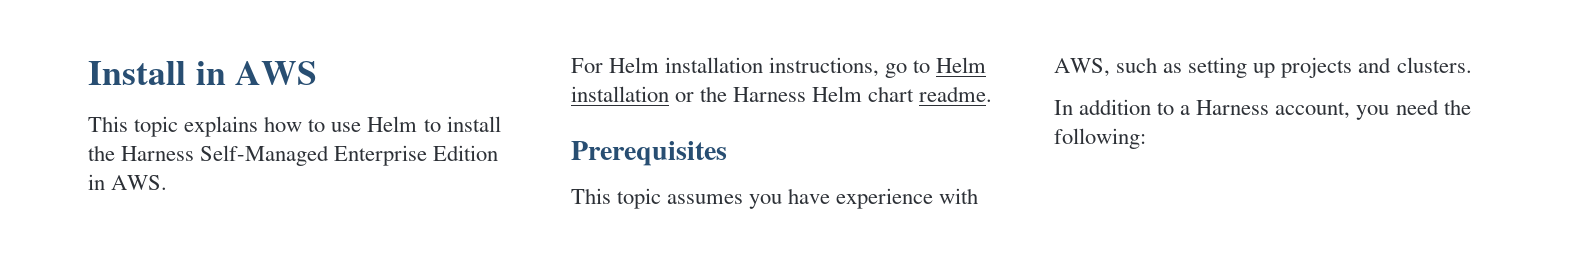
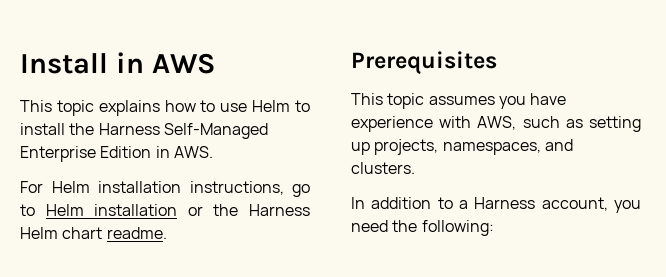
- This topic assumes you have experience with AWS, such as setting up projects and clusters.
+ This topic assumes you have experience with AWS, such as setting up projects, namespaces, and clusters.

